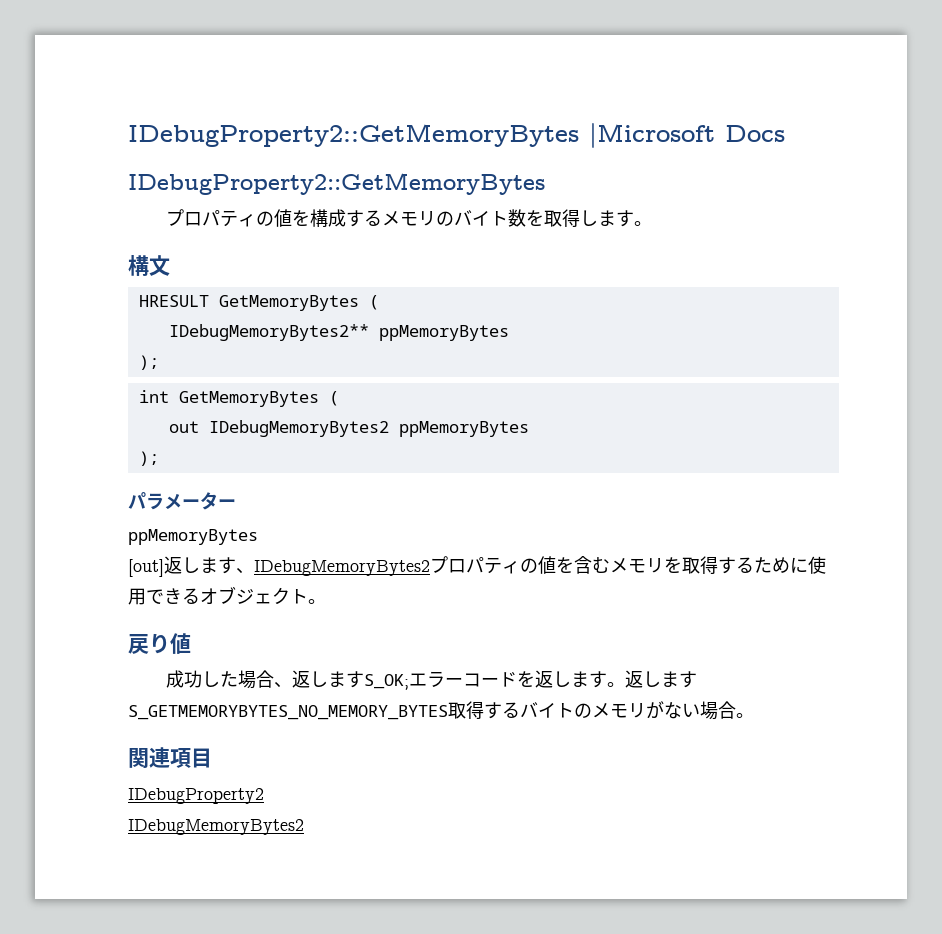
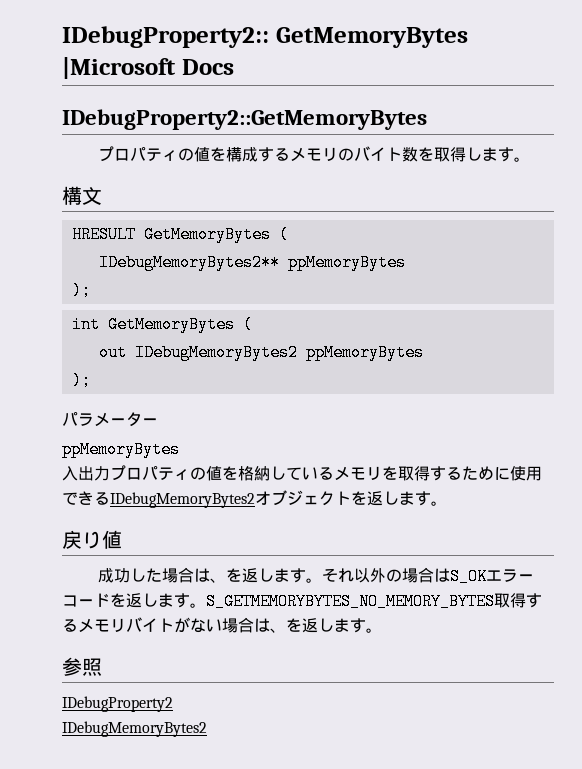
- IDebugProperty2::GetMemoryBytes |Microsoft Docs
+ IDebugProperty2:: GetMemoryBytes |Microsoft Docs
- [out]返します、IDebugMemoryBytes2プロパティの値を含むメモリを取得するために使用できるオブジェクト。
+ 入出力プロパティの値を格納しているメモリを取得するために使用できるIDebugMemoryBytes2オブジェクトを返します。
- 成功した場合、返しますS_OK;エラーコードを返します。
+ 成功した場合は、を返します。それ以外の場合はS_OKエラーコードを返します。
- 返しますS_GETMEMORYBYTES_NO_MEMORY_BYTES取得するバイトのメモリがない場合。
- 関連項目
+ S_GETMEMORYBYTES_NO_MEMORY_BYTES取得するメモリバイトがない場合は、を返します。
+ 参照

